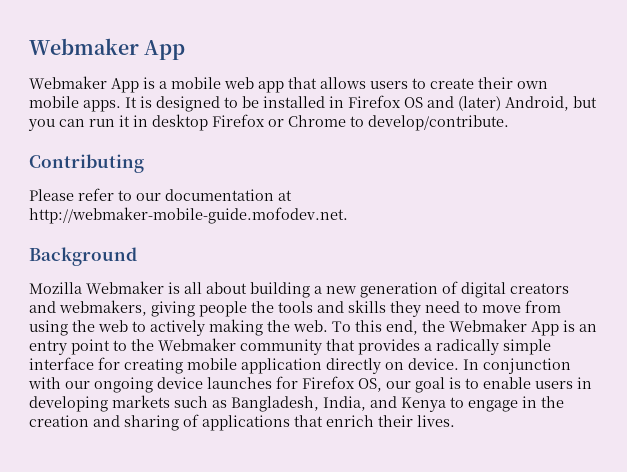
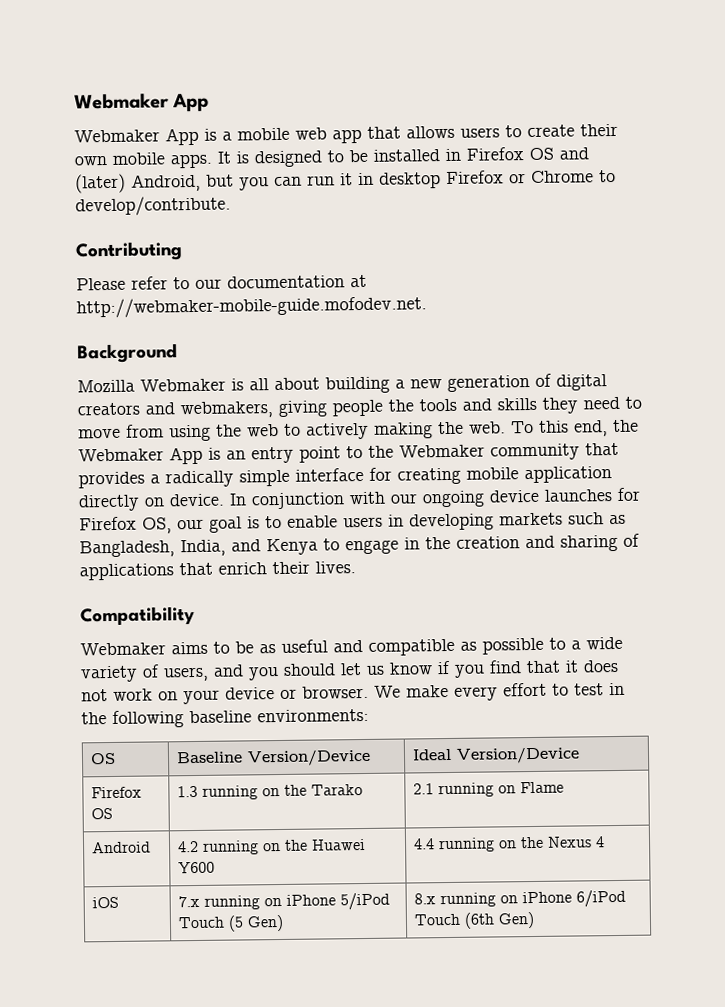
+ Compatibility
+ Webmaker aims to be as useful and compatible as possible to a wide variety of users, and you should let us know if you find that it does not work on your device or browser. We make every effort to test in the following baseline environments:
+ OS | Baseline Version/Device | Ideal Version/Device
+ Firefox OS | 1.3 running on the Tarako | 2.1 running on Flame
+ Android | 4.2 running on the Huawei Y600 | 4.4 running on the Nexus 4
+ iOS | 7.x running on iPhone 5/iPod Touch (5 Gen) | 8.x running on iPhone 6/iPod Touch (6th Gen)

